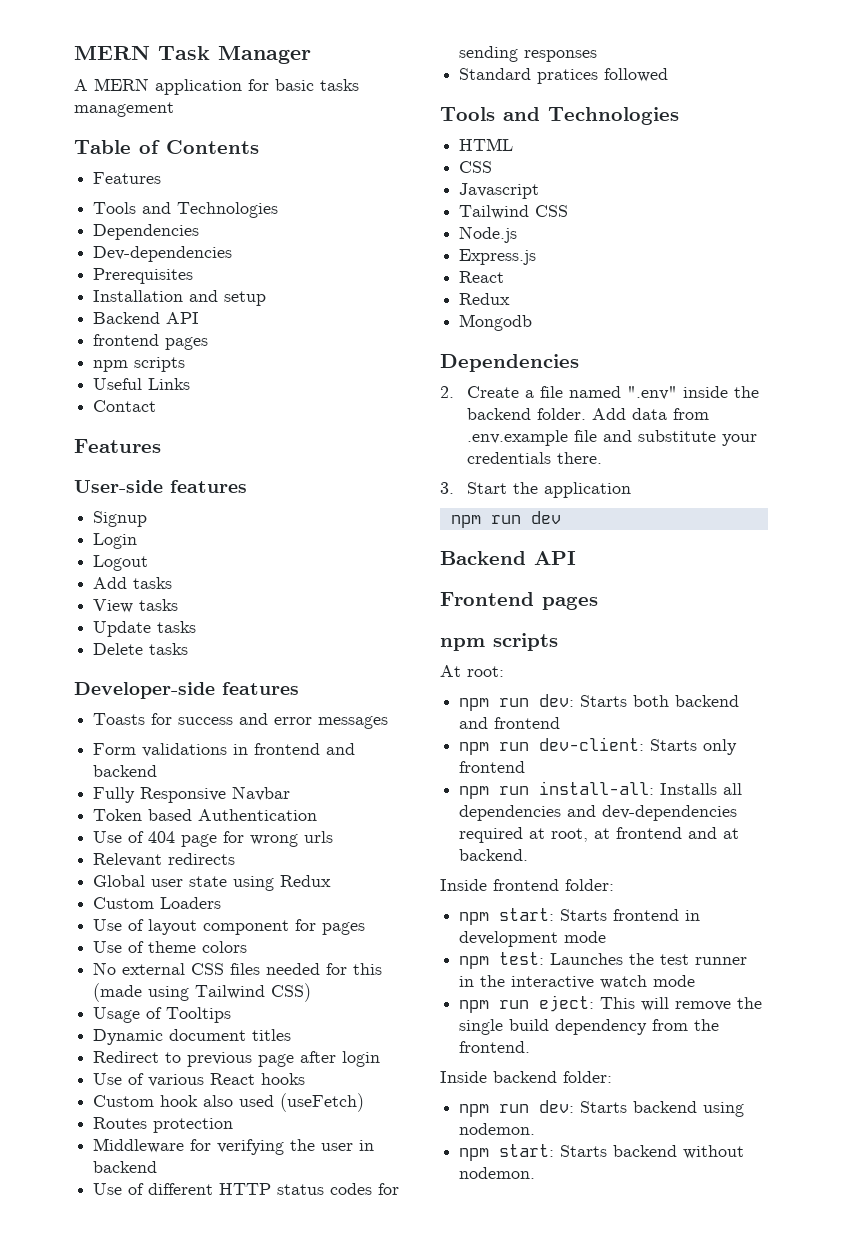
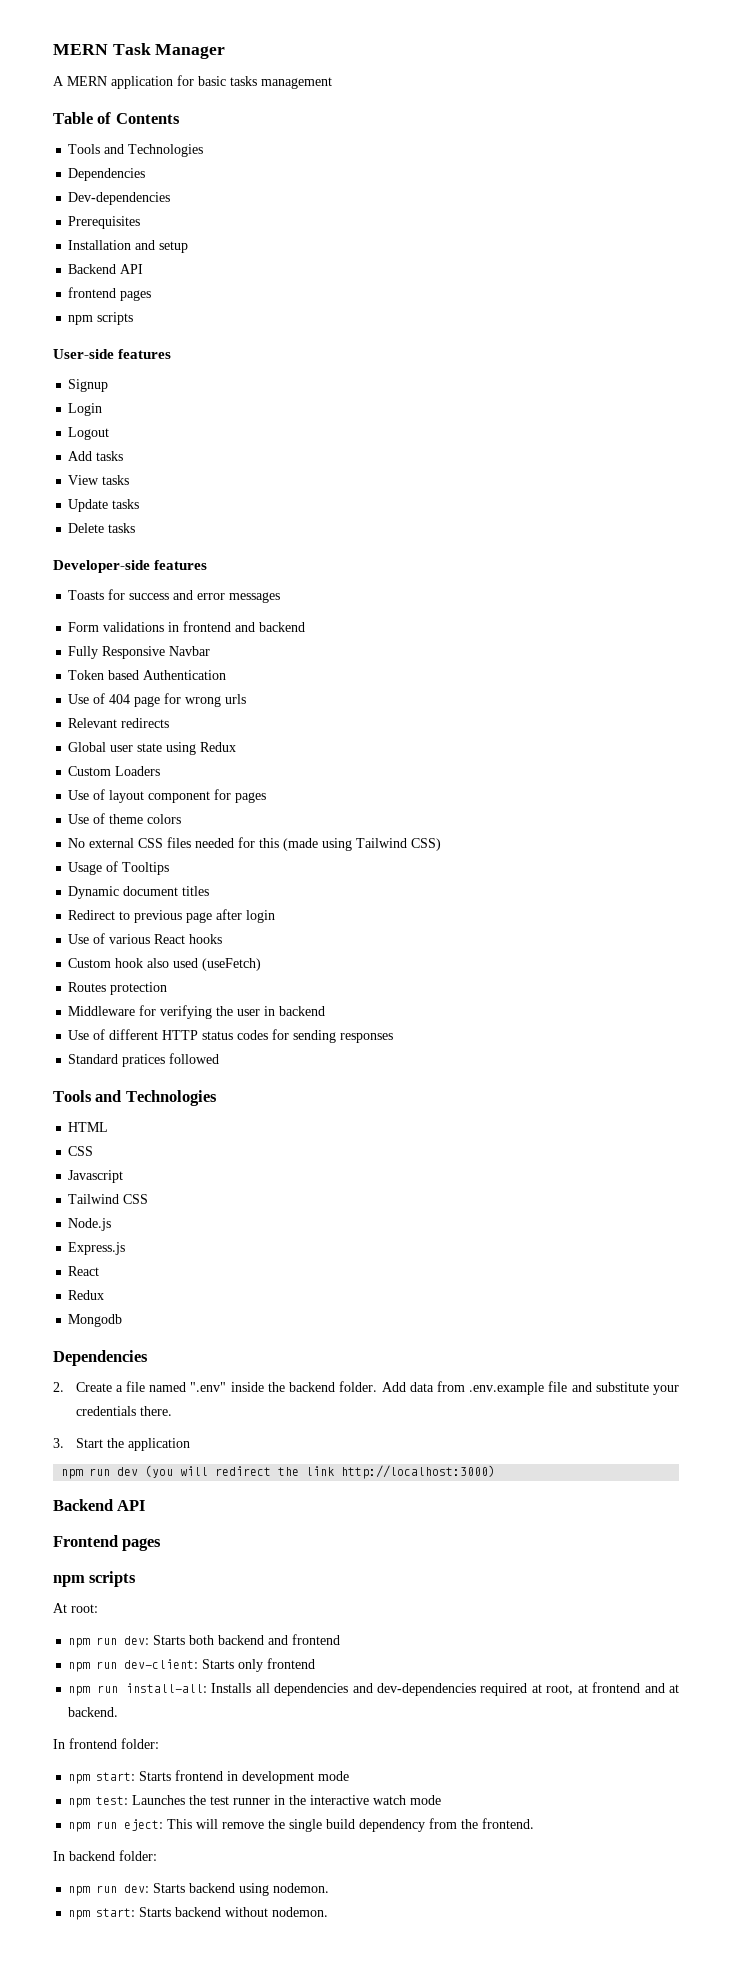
  Table of Contents
- Features
- Useful Links
- Contact
- Features
- npm run dev
+ npm run dev (you will redirect the link http://localhost:3000)
- Inside frontend folder:
+ In frontend folder:
- Inside backend folder:
+ In backend folder:

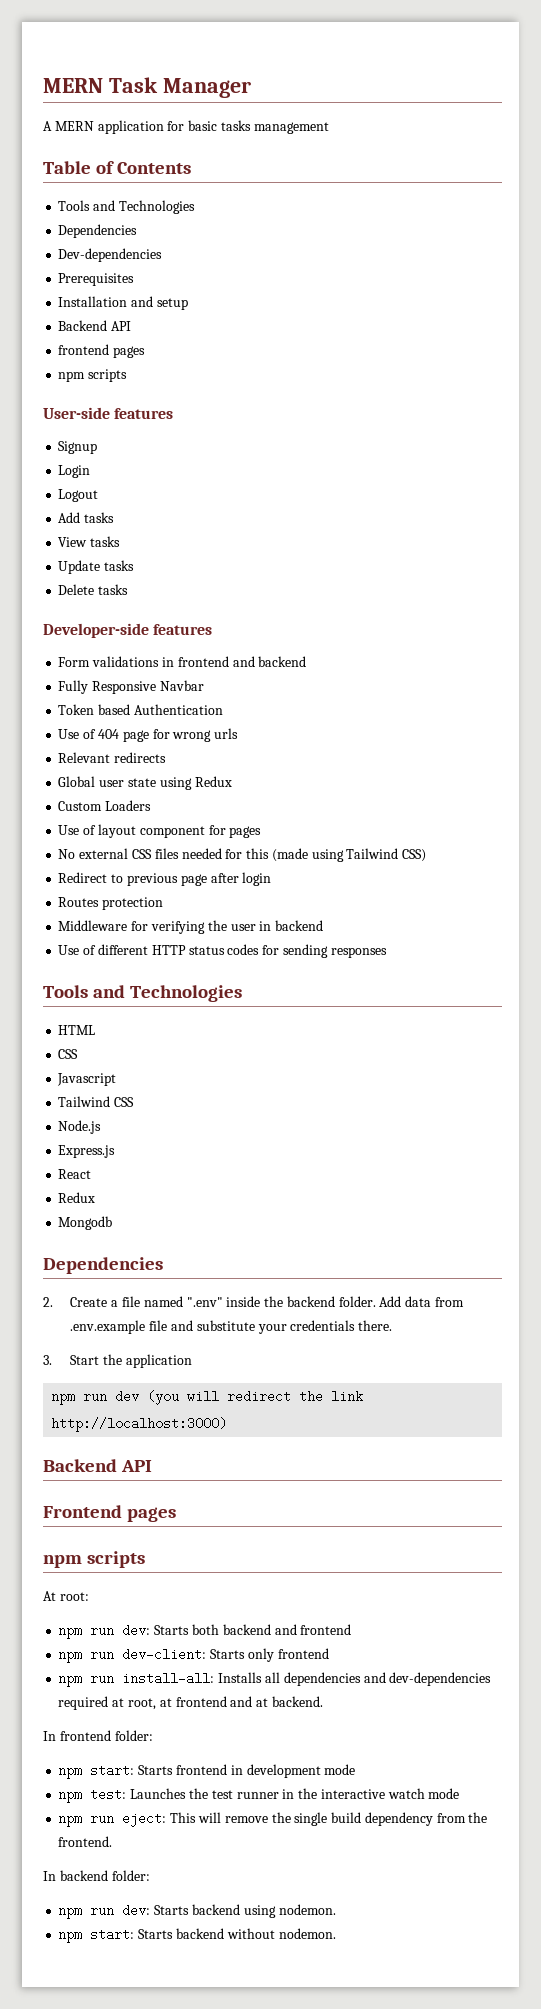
- Toasts for success and error messages
- Use of theme colors
- Usage of Tooltips
- Dynamic document titles
- Use of various React hooks
- Custom hook also used (useFetch)
- Standard pratices followed

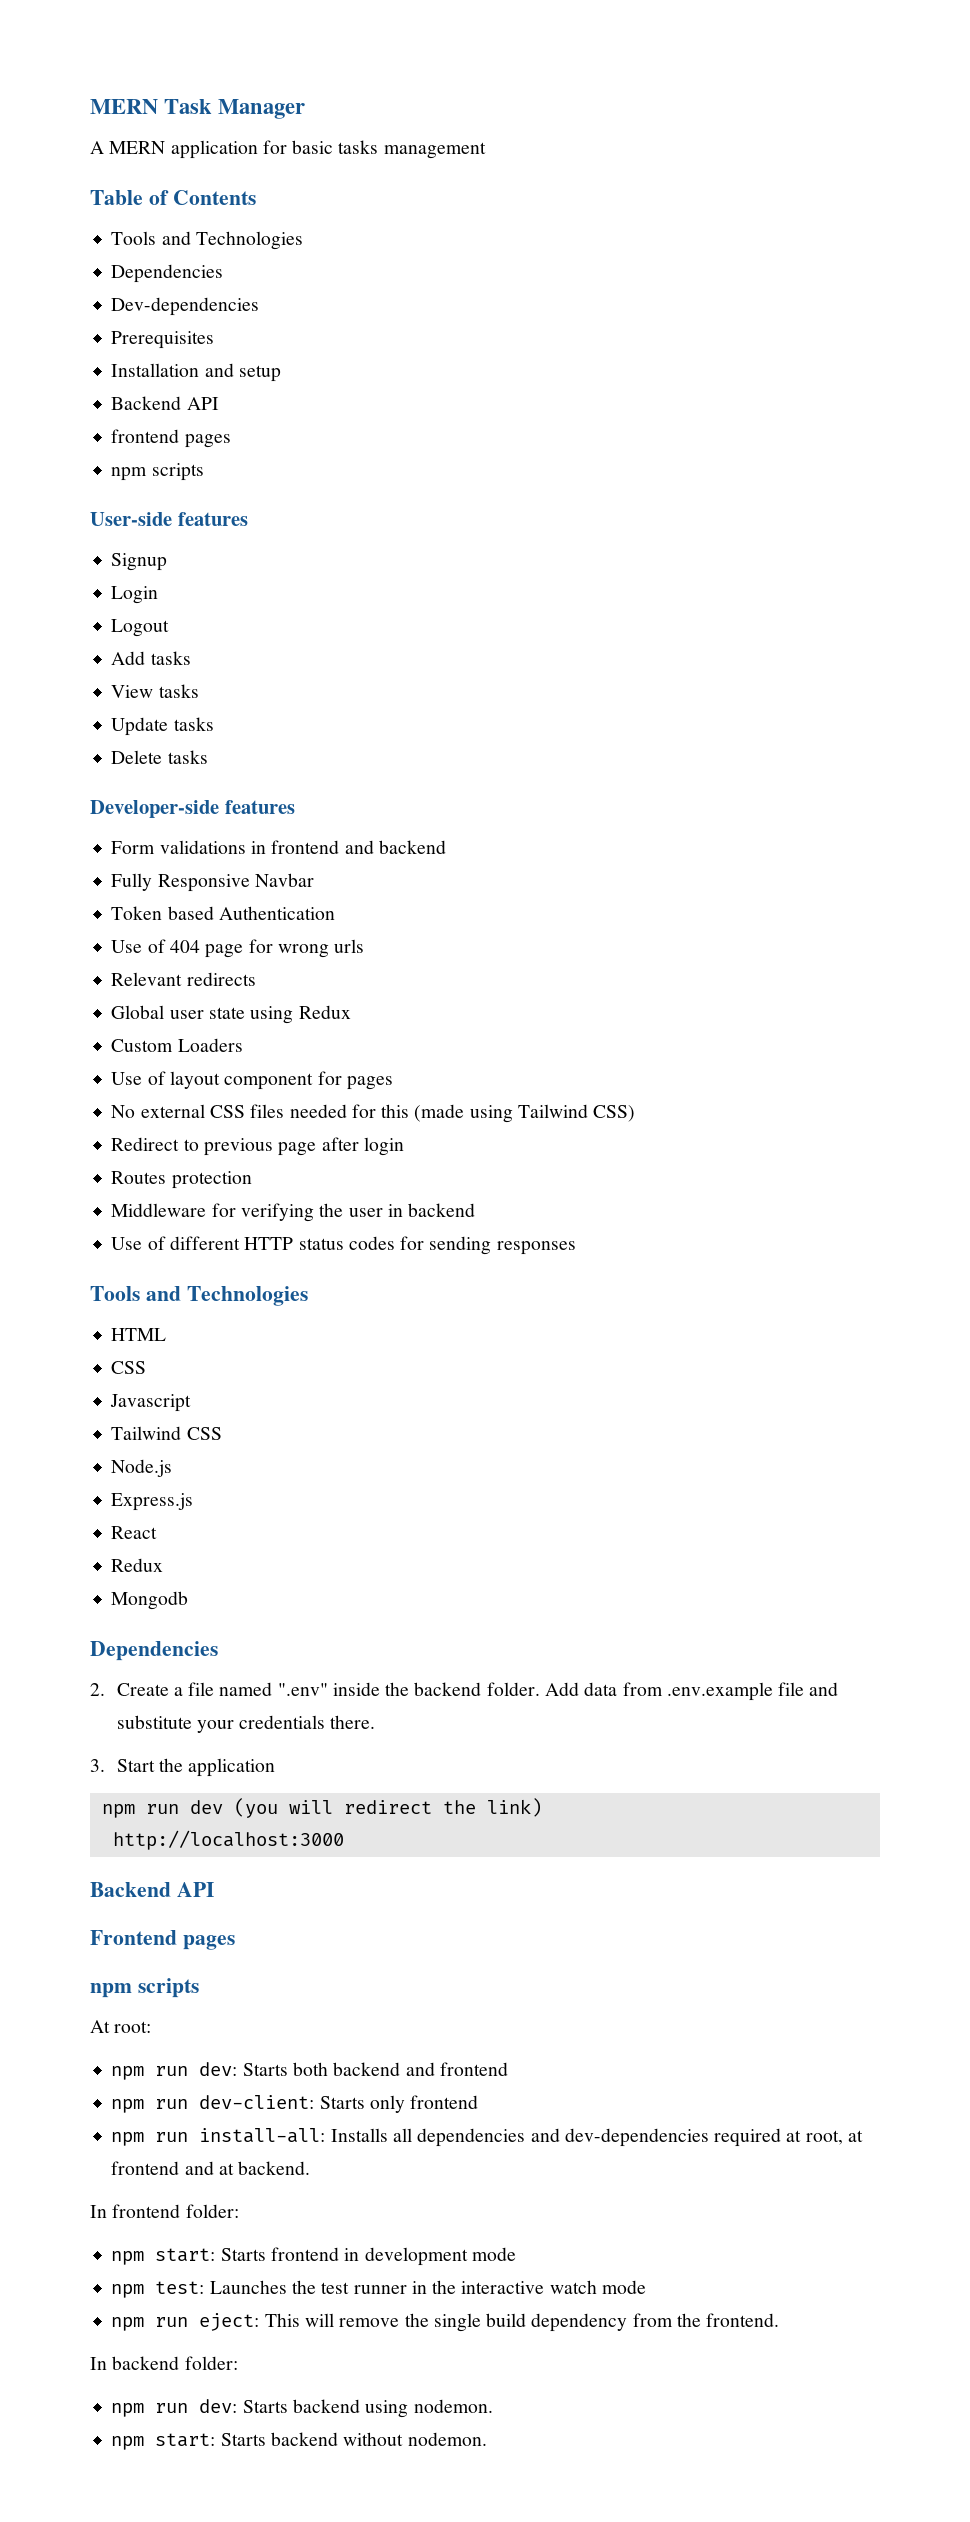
- npm run dev (you will redirect the link http://localhost:3000)
+ npm run dev (you will redirect the link)
+ http://localhost:3000

